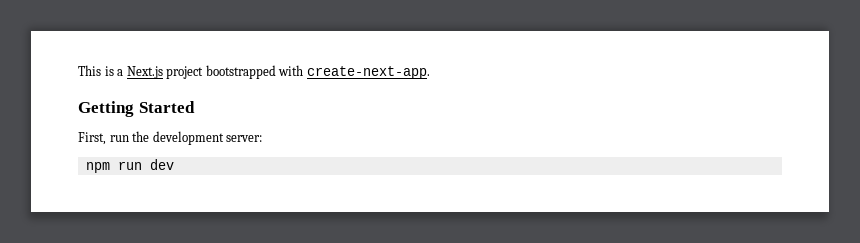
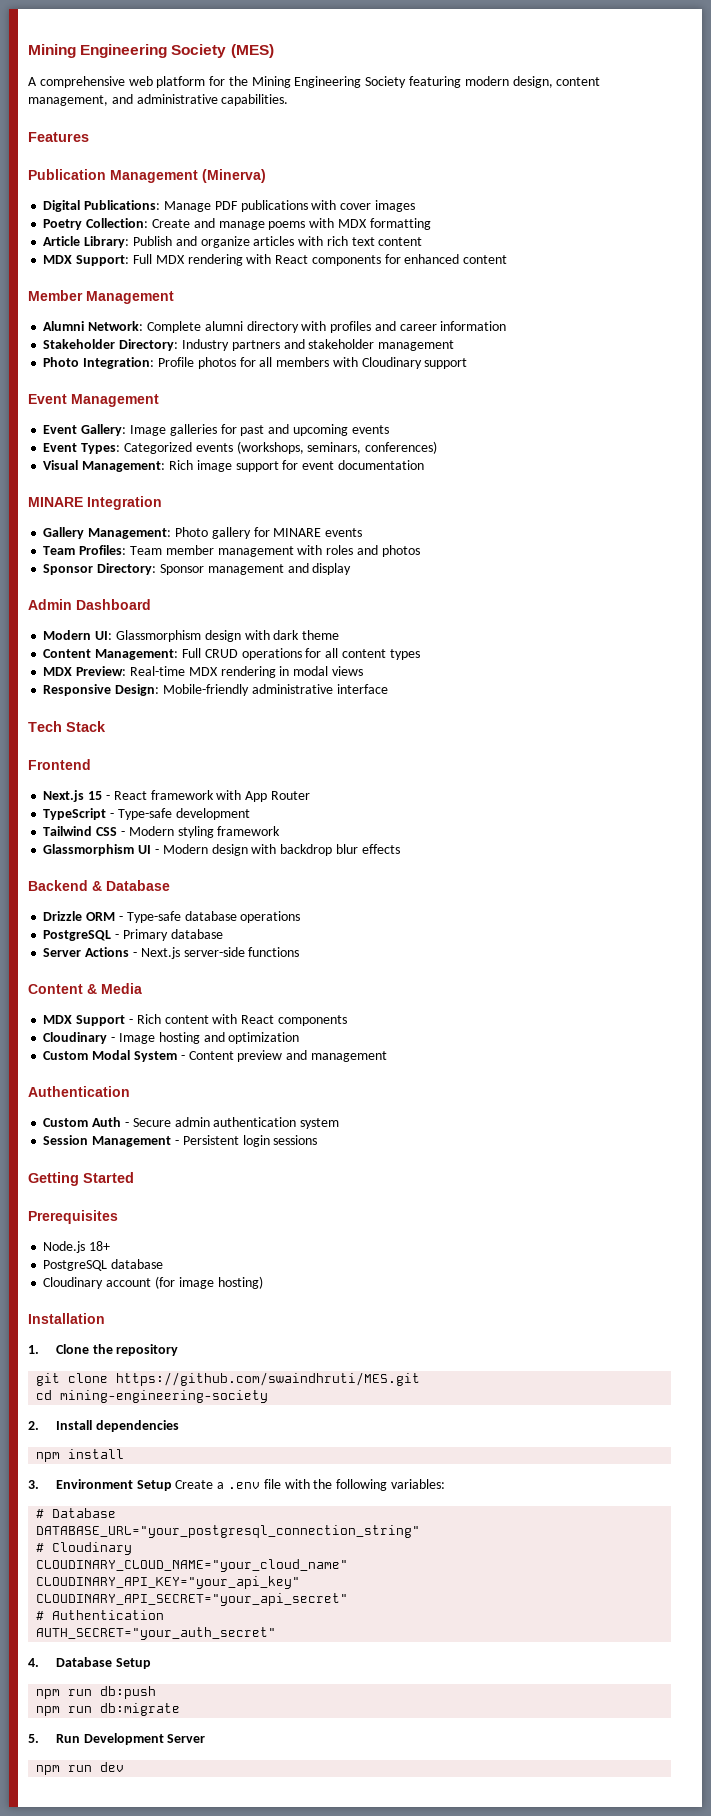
- This is a Next.js project bootstrapped with create-next-app.
+ Mining Engineering Society (MES)
+ A comprehensive web platform for the Mining Engineering Society featuring modern design, content management, and administrative capabilities.
+ Features
+ Publication Management (Minerva)
+ Digital Publications: Manage PDF publications with cover images
+ Poetry Collection: Create and manage poems with MDX formatting
+ Article Library: Publish and organize articles with rich text content
+ MDX Support: Full MDX rendering with React components for enhanced content
+ Member Management
+ Alumni Network: Complete alumni directory with profiles and career information
+ Stakeholder Directory: Industry partners and stakeholder management
+ Photo Integration: Profile photos for all members with Cloudinary support
+ Event Management
+ Event Gallery: Image galleries for past and upcoming events
+ Event Types: Categorized events (workshops, seminars, conferences)
+ Visual Management: Rich image support for event documentation
+ MINARE Integration
+ Gallery Management: Photo gallery for MINARE events
+ Team Profiles: Team member management with roles and photos
+ Sponsor Directory: Sponsor management and display
+ Admin Dashboard
+ Modern UI: Glassmorphism design with dark theme
+ Content Management: Full CRUD operations for all content types
+ MDX Preview: Real-time MDX rendering in modal views
+ Responsive Design: Mobile-friendly administrative interface
+ Tech Stack
+ Frontend
+ Next.js 15 - React framework with App Router
+ TypeScript - Type-safe development
+ Tailwind CSS - Modern styling framework
+ Glassmorphism UI - Modern design with backdrop blur effects
+ Backend & Database
+ Drizzle ORM - Type-safe database operations
+ PostgreSQL - Primary database
+ Server Actions - Next.js server-side functions
+ Content & Media
+ MDX Support - Rich content with React components
+ Cloudinary - Image hosting and optimization
+ Custom Modal System - Content preview and management
+ Authentication
+ Custom Auth - Secure admin authentication system
+ Session Management - Persistent login sessions
  Getting Started
- First, run the development server:
+ Prerequisites
+ Node.js 18+
+ PostgreSQL database
+ Cloudinary account (for image hosting)
+ Installation
+ 1. Clone the repository
+ git clone https://github.com/swaindhruti/MES.git
+ cd mining-engineering-society
+ 2. Install dependencies
+ npm install
+ 3. Environment Setup Create a .env file with the following variables:
+ # Database
+ DATABASE_URL="your_postgresql_connection_string"
+ # Cloudinary
+ CLOUDINARY_CLOUD_NAME="your_cloud_name"
+ CLOUDINARY_API_KEY="your_api_key"
+ CLOUDINARY_API_SECRET="your_api_secret"
+ # Authentication
+ AUTH_SECRET="your_auth_secret"
+ 4. Database Setup
+ npm run db:push
+ npm run db:migrate
+ 5. Run Development Server

